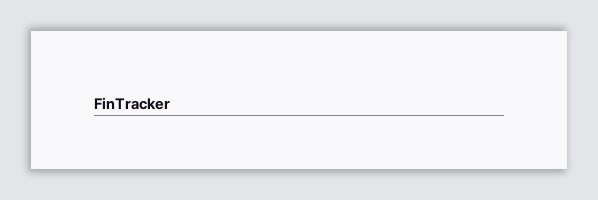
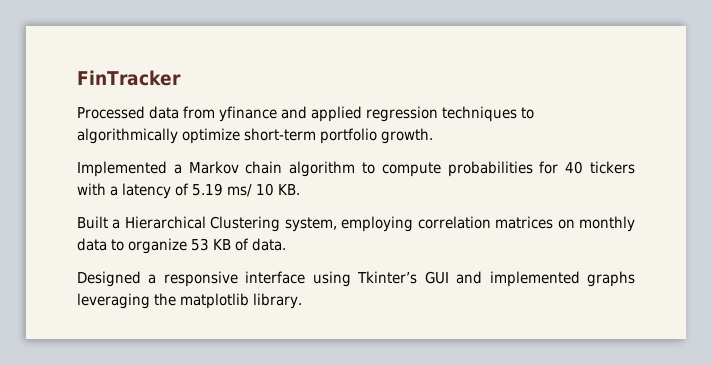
+ Processed data from yfinance and applied regression techniques to algorithmically optimize short-term portfolio growth.
+ Implemented a Markov chain algorithm to compute probabilities for 40 tickers with a latency of 5.19 ms/ 10 KB.
+ Built a Hierarchical Clustering system, employing correlation matrices on monthly data to organize 53 KB of data.
+ Designed a responsive interface using Tkinter’s GUI and implemented graphs leveraging the matplotlib library.

